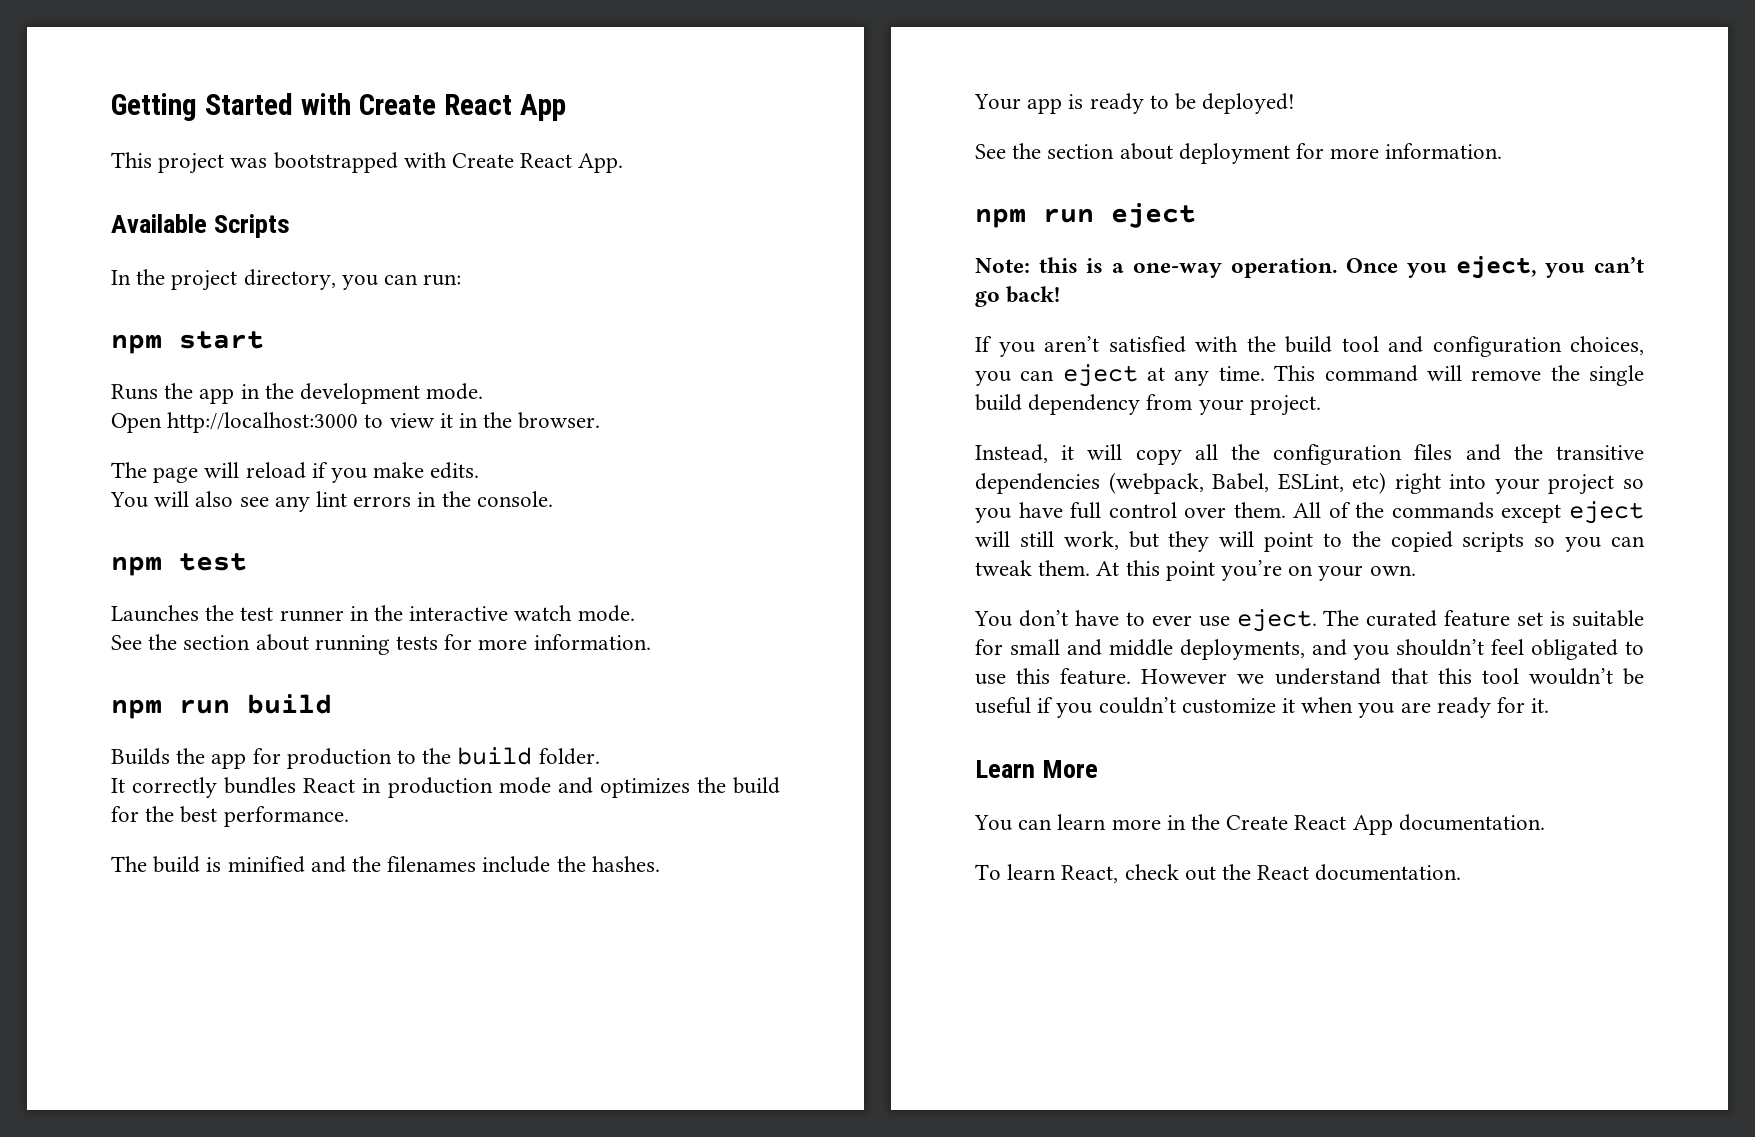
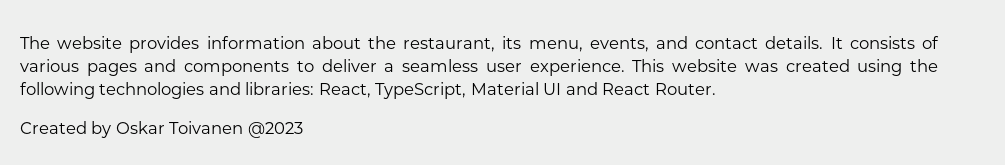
- Getting Started with Create React App
- This project was bootstrapped with Create React App.
- Available Scripts
- In the project directory, you can run:
- npm start
- Runs the app in the development mode.
- Open http://localhost:3000 to view it in the browser.
- The page will reload if you make edits.
- You will also see any lint errors in the console.
- npm test
- Launches the test runner in the interactive watch mode.
- See the section about running tests for more information.
- npm run build
- Builds the app for production to the build folder.
- It correctly bundles React in production mode and optimizes the build for the best performance.
- The build is minified and the filenames include the hashes.
- Your app is ready to be deployed!
- See the section about deployment for more information.
- npm run eject
- Note: this is a one-way operation. Once you eject, you can’t go back!
- If you aren’t satisfied with the build tool and configuration choices, you can eject at any time. This command will remove the single build dependency from your project.
- Instead, it will copy all the configuration files and the transitive dependencies (webpack, Babel, ESLint, etc) right into your project so you have full control over them. All of the commands except eject will still work, but they will point to the copied scripts so you can tweak them. At this point you’re on your own.
- You don’t have to ever use eject. The curated feature set is suitable for small and middle deployments, and you shouldn’t feel obligated to use this feature. However we understand that this tool wouldn’t be useful if you couldn’t customize it when you are ready for it.
- Learn More
- You can learn more in the Create React App documentation.
- To learn React, check out the React documentation.
+ The website provides information about the restaurant, its menu, events, and contact details. It consists of various pages and components to deliver a seamless user experience. This website was created using the following technologies and libraries: React, TypeScript, Material UI and React Router.
+ Created by Oskar Toivanen @2023

